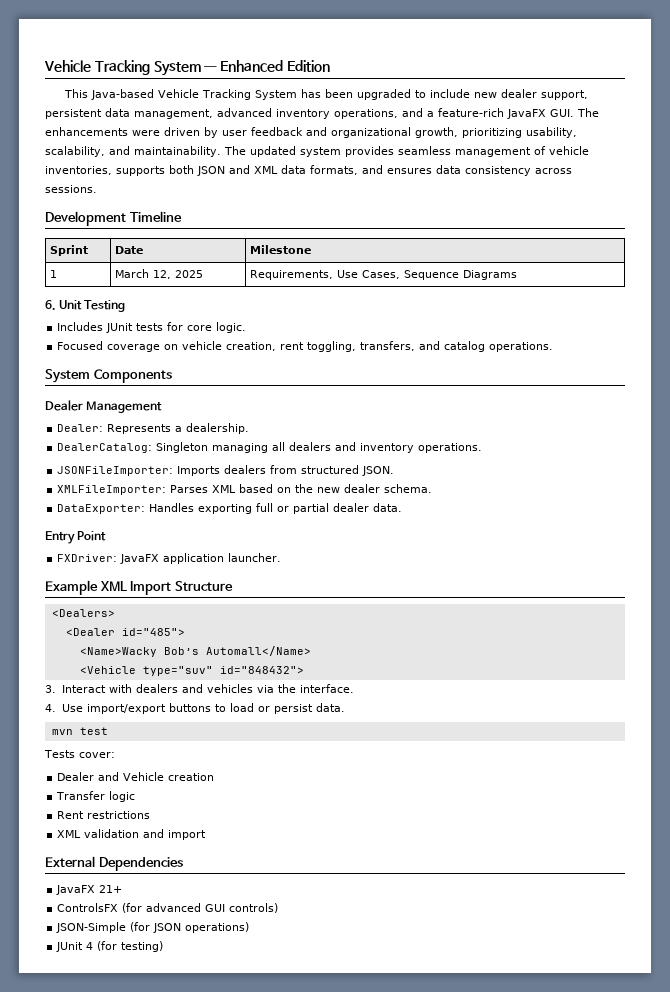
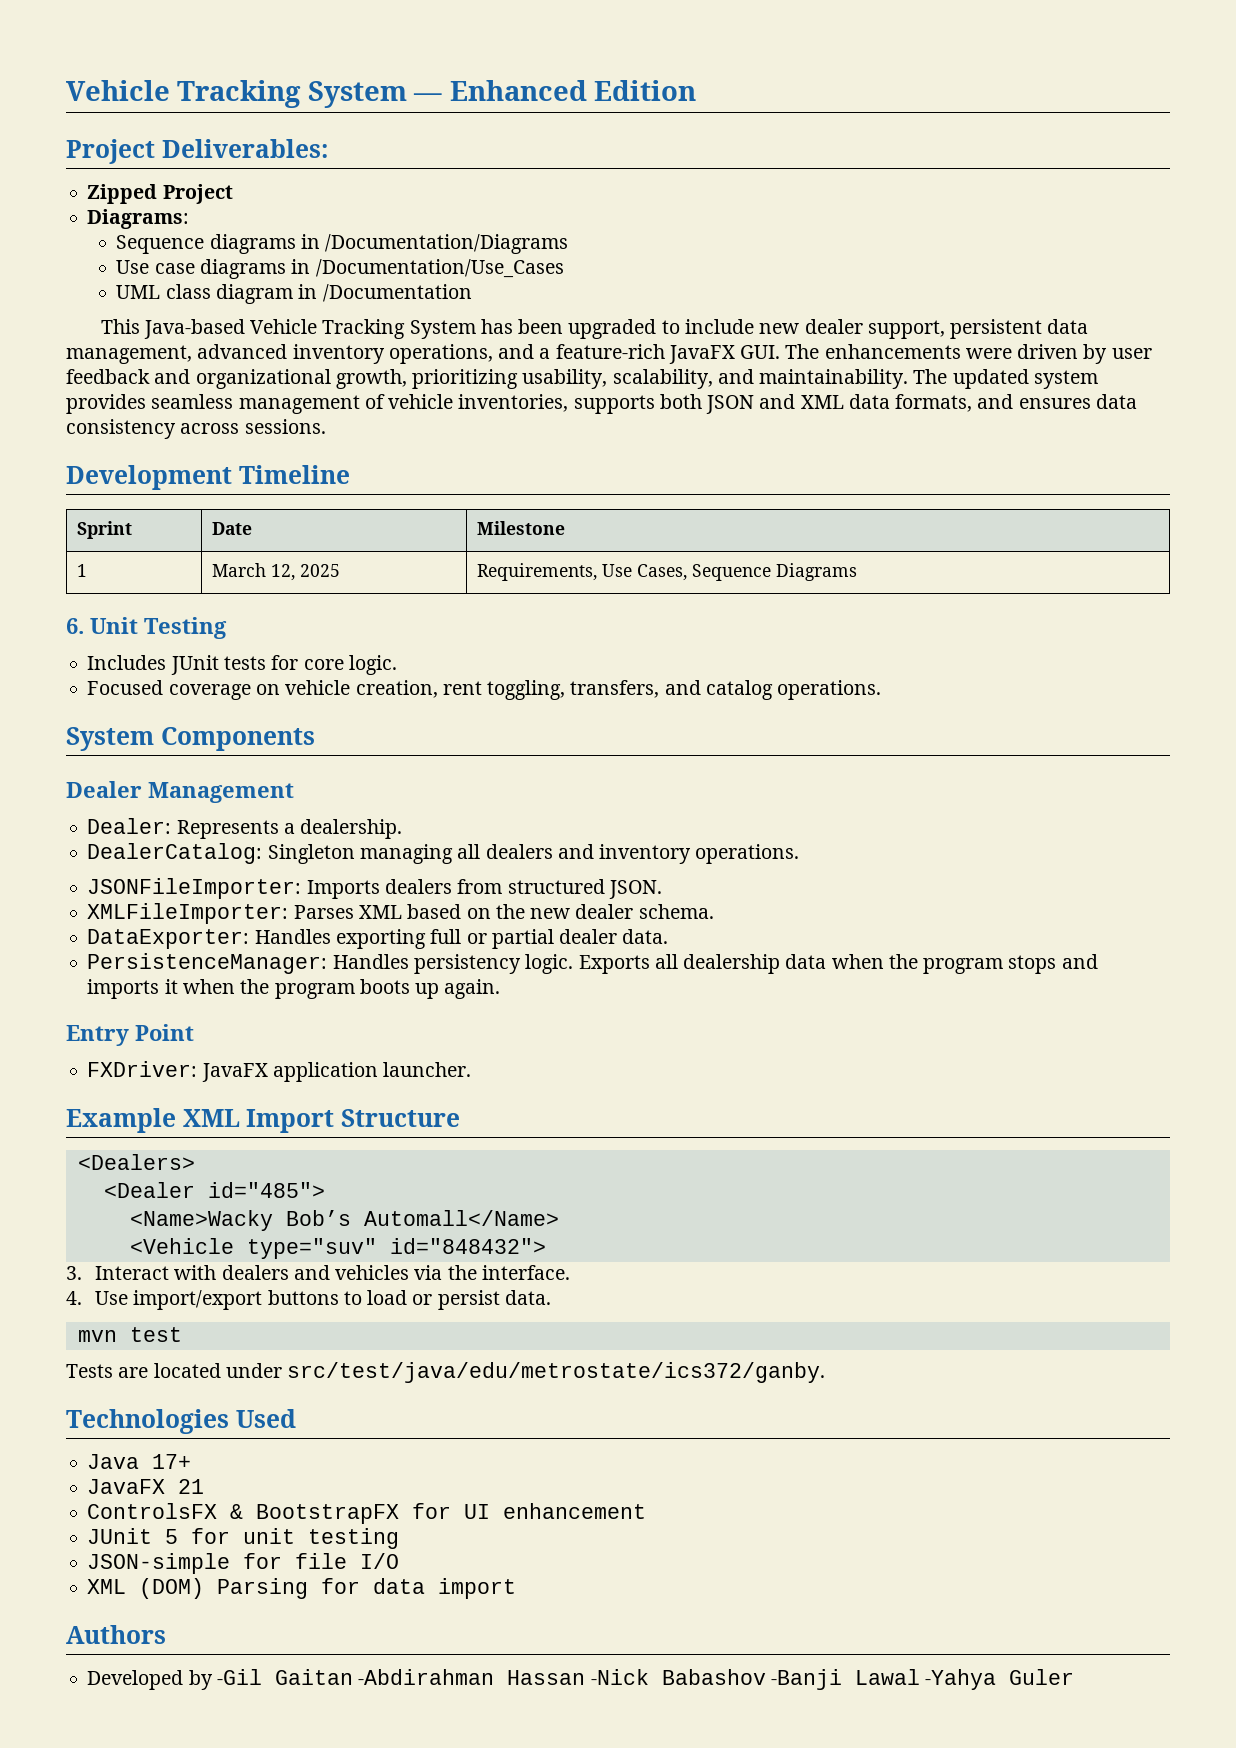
+ Project Deliverables:
+ Zipped Project
+ Diagrams:
+ Sequence diagrams in /Documentation/Diagrams
+ Use case diagrams in /Documentation/Use_Cases
+ UML class diagram in /Documentation
+ PersistenceManager: Handles persistency logic. Exports all dealership data when the program stops and imports it when the program boots up again.
- Tests cover:
- Dealer and Vehicle creation
- Transfer logic
- Rent restrictions
- XML validation and import
- External Dependencies
- JavaFX 21+
- ControlsFX (for advanced GUI controls)
- JSON-Simple (for JSON operations)
- JUnit 4 (for testing)
+ Tests are located under src/test/java/edu/metrostate/ics372/ganby.
+ Technologies Used
+ Java 17+
+ JavaFX 21
+ ControlsFX & BootstrapFX for UI enhancement
+ JUnit 5 for unit testing
+ JSON-simple for file I/O
+ XML (DOM) Parsing for data import
+ Authors
+ Developed by -Gil Gaitan -Abdirahman Hassan -Nick Babashov -Banji Lawal -Yahya Guler

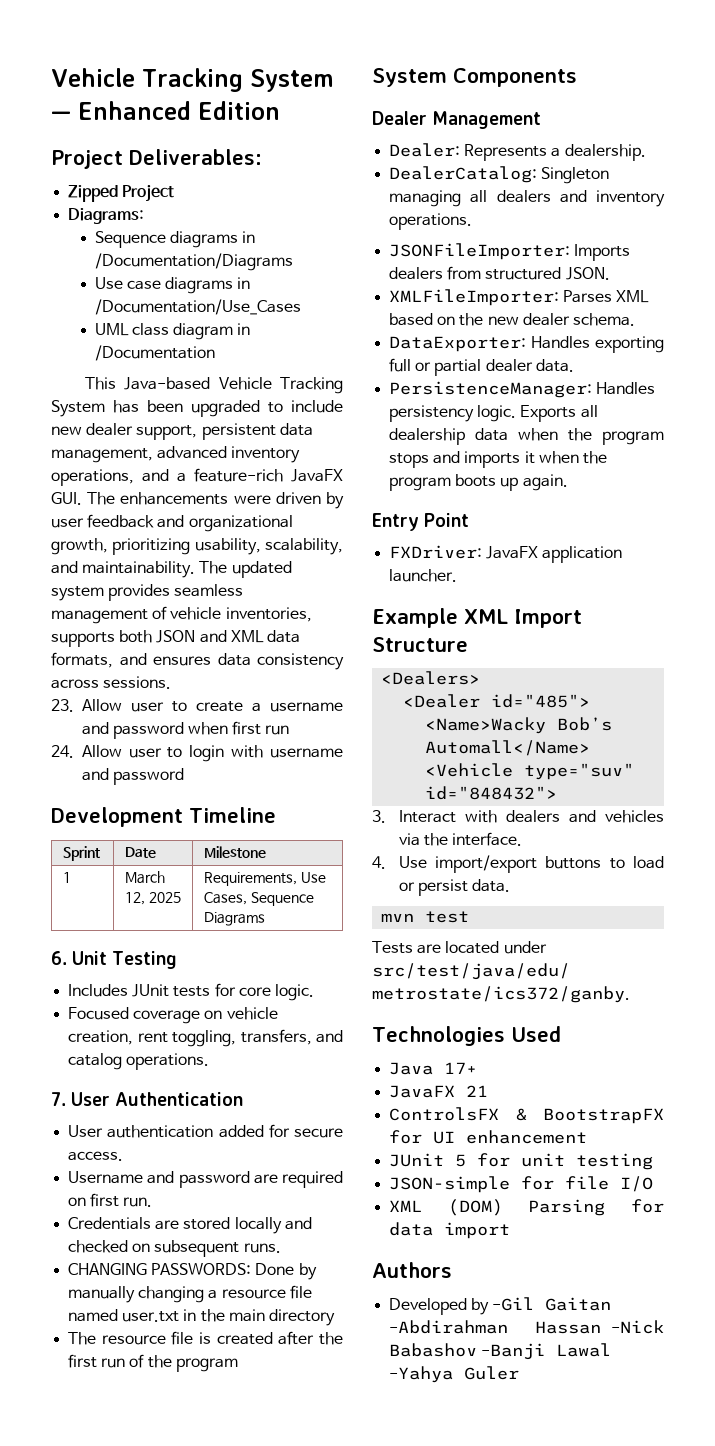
+ 23. Allow user to create a username and password when first run
+ 24. Allow user to login with username and password
+ 7. User Authentication
+ User authentication added for secure access.
+ Username and password are required on first run.
+ Credentials are stored locally and checked on subsequent runs.
+ CHANGING PASSWORDS: Done by manually changing a resource file named user.txt in the main directory
+ The resource file is created after the first run of the program

